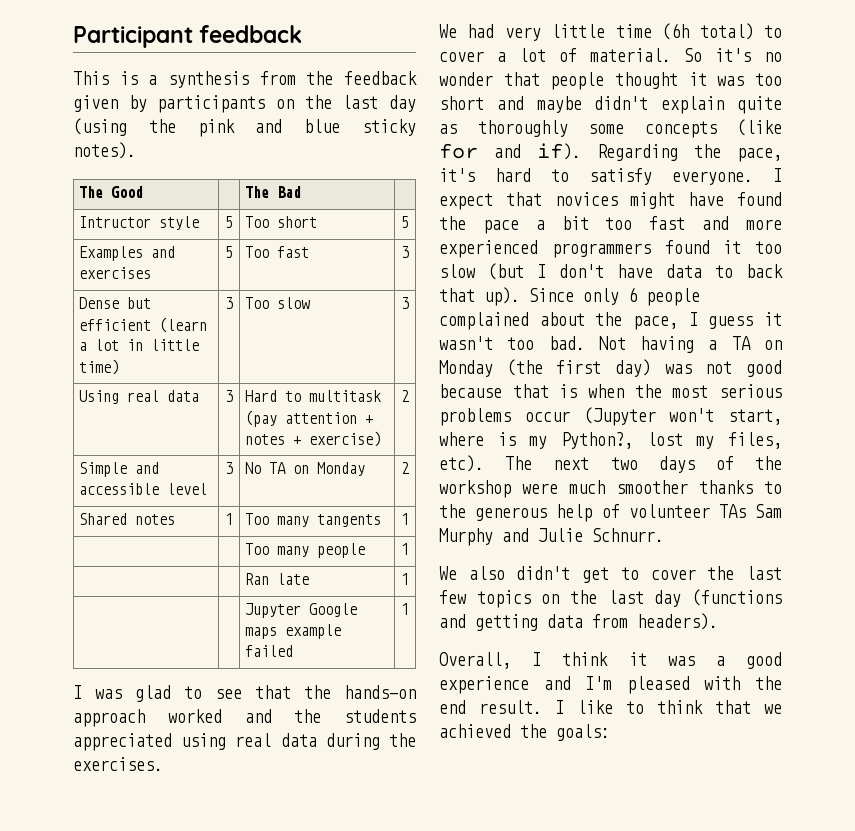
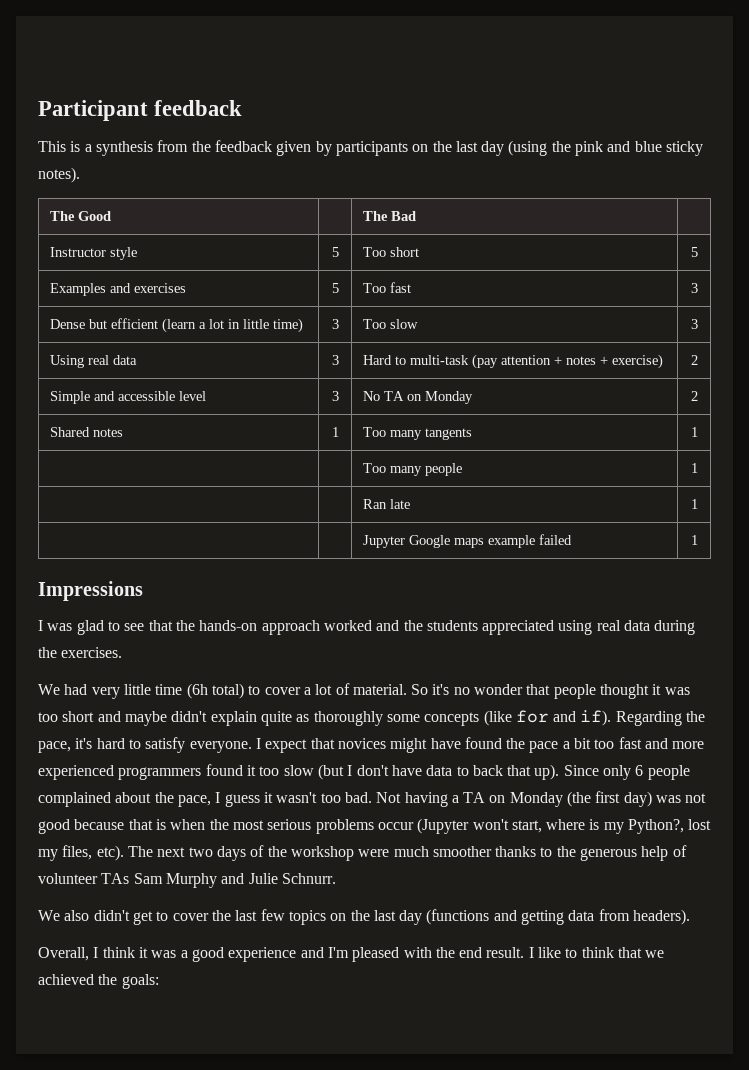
- Intructor style | 5 | Too short | 5
+ Instructor style | 5 | Too short | 5
- Using real data | 3 | Hard to multitask (pay attention + notes + exercise) | 2
+ Using real data | 3 | Hard to multi-task (pay attention + notes + exercise) | 2
+ Impressions

